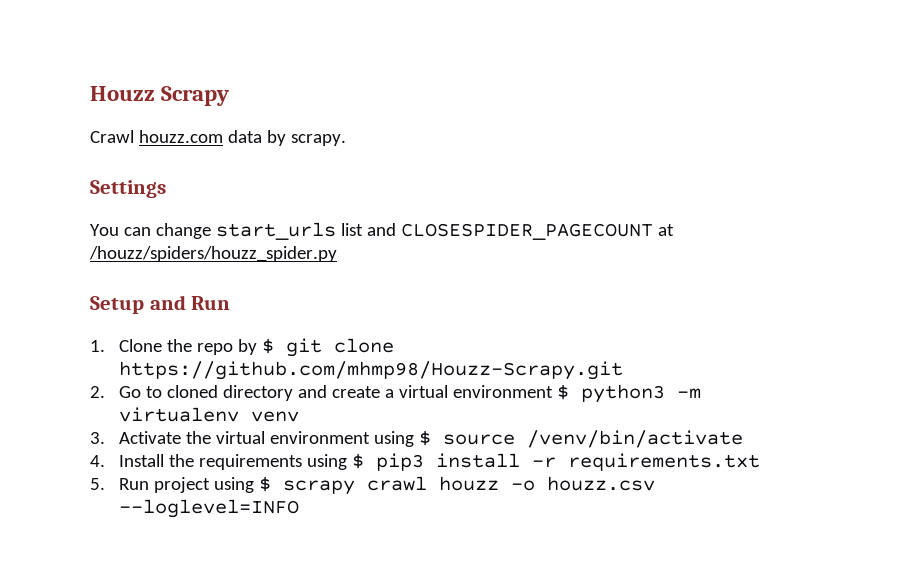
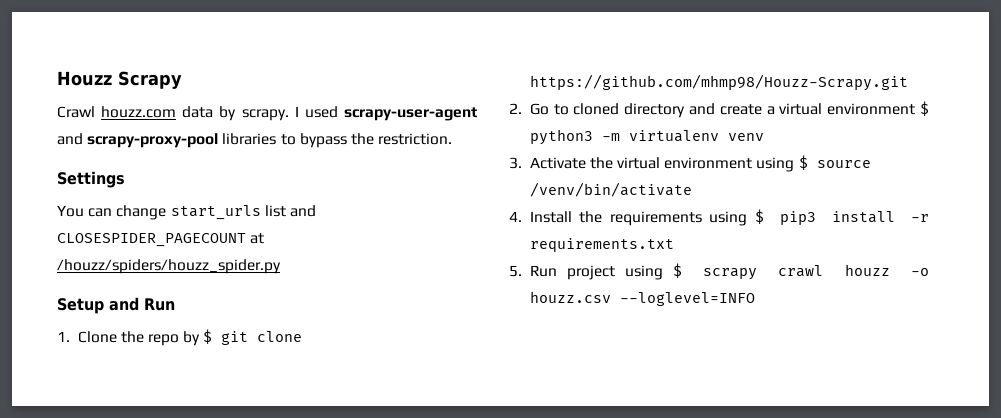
+ I used scrapy-user-agent and scrapy-proxy-pool libraries to bypass the restriction.

